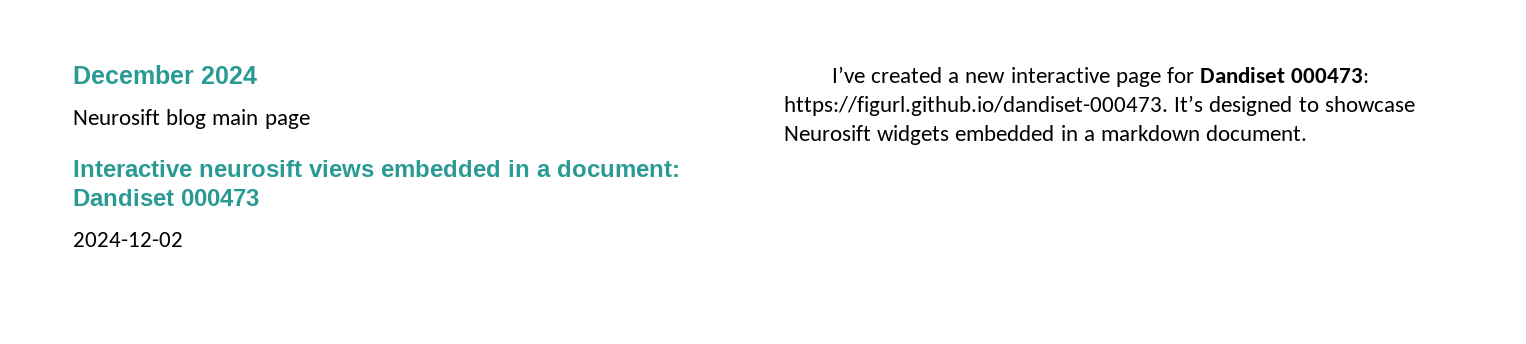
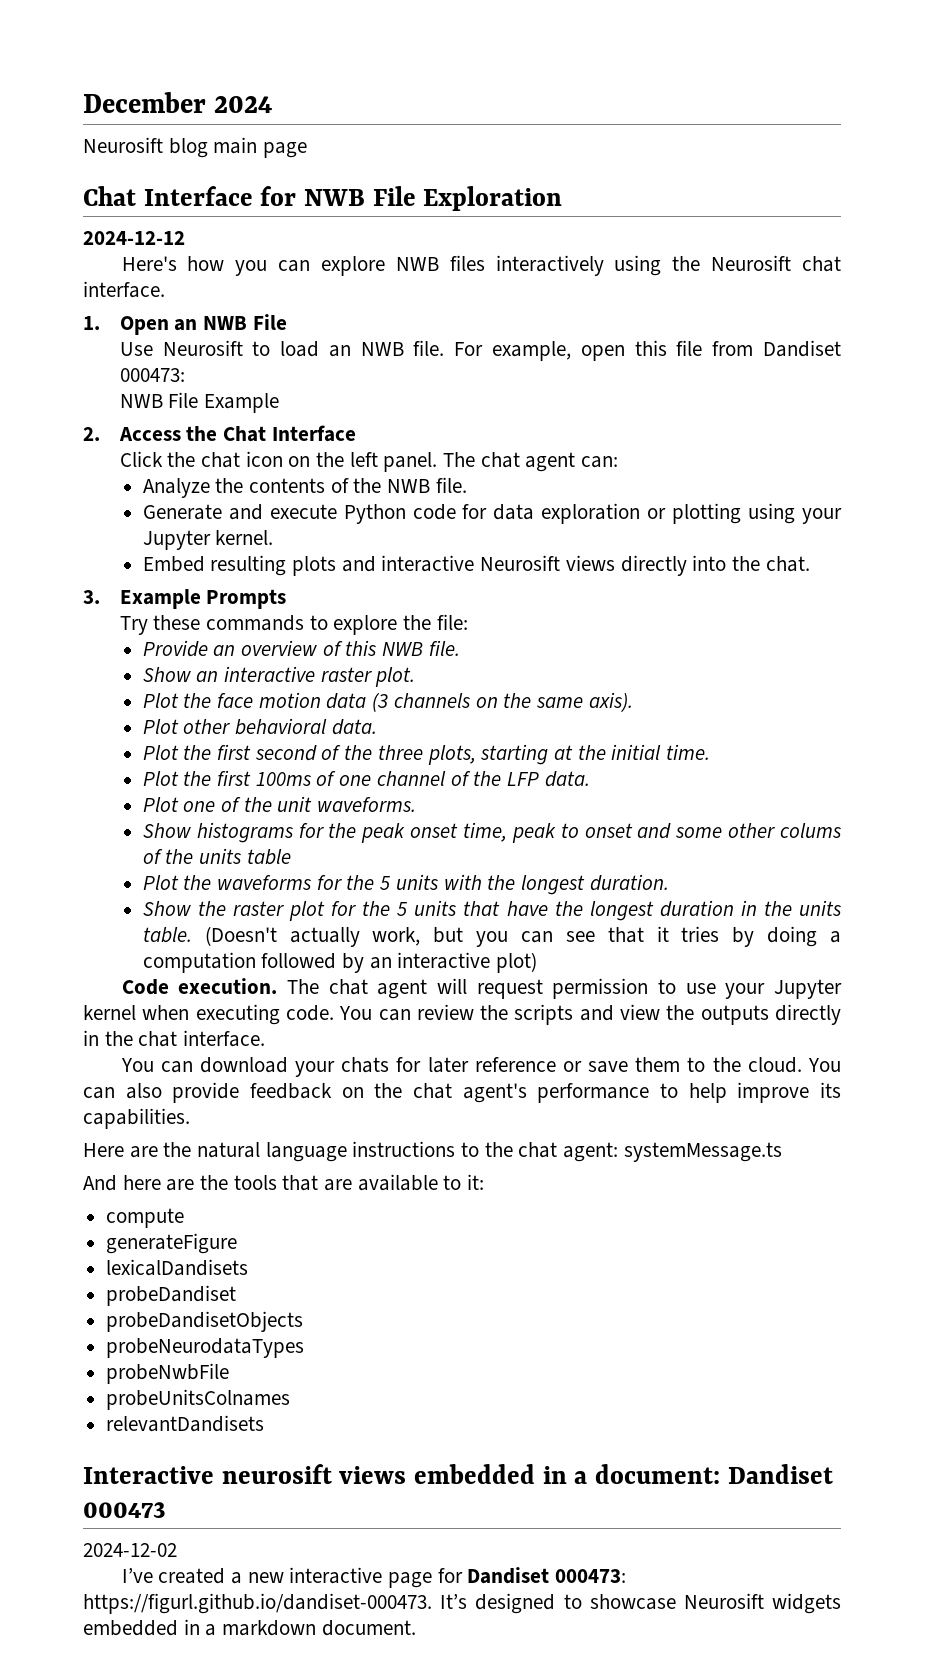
+ Chat Interface for NWB File Exploration
+ 2024-12-12
+ Here's how you can explore NWB files interactively using the Neurosift chat interface.
+ 1. Open an NWB File
+ Use Neurosift to load an NWB file. For example, open this file from Dandiset 000473:
+ NWB File Example
+ 2. Access the Chat Interface
+ Click the chat icon on the left panel. The chat agent can:
+ Analyze the contents of the NWB file.
+ Generate and execute Python code for data exploration or plotting using your Jupyter kernel.
+ Embed resulting plots and interactive Neurosift views directly into the chat.
+ 3. Example Prompts
+ Try these commands to explore the file:
+ Provide an overview of this NWB file.
+ Show an interactive raster plot.
+ Plot the face motion data (3 channels on the same axis).
+ Plot other behavioral data.
+ Plot the first second of the three plots, starting at the initial time.
+ Plot the first 100ms of one channel of the LFP data.
+ Plot one of the unit waveforms.
+ Show histograms for the peak onset time, peak to onset and some other colums of the units table
+ Plot the waveforms for the 5 units with the longest duration.
+ Show the raster plot for the 5 units that have the longest duration in the units table. (Doesn't actually work, but you can see that it tries by doing a computation followed by an interactive plot)
+ Code execution. The chat agent will request permission to use your Jupyter kernel when executing code. You can review the scripts and view the outputs directly in the chat interface.
+ You can download your chats for later reference or save them to the cloud. You can also provide feedback on the chat agent's performance to help improve its capabilities.
+ Here are the natural language instructions to the chat agent: systemMessage.ts
+ And here are the tools that are available to it:
+ compute
+ generateFigure
+ lexicalDandisets
+ probeDandiset
+ probeDandisetObjects
+ probeNeurodataTypes
+ probeNwbFile
+ probeUnitsColnames
+ relevantDandisets

